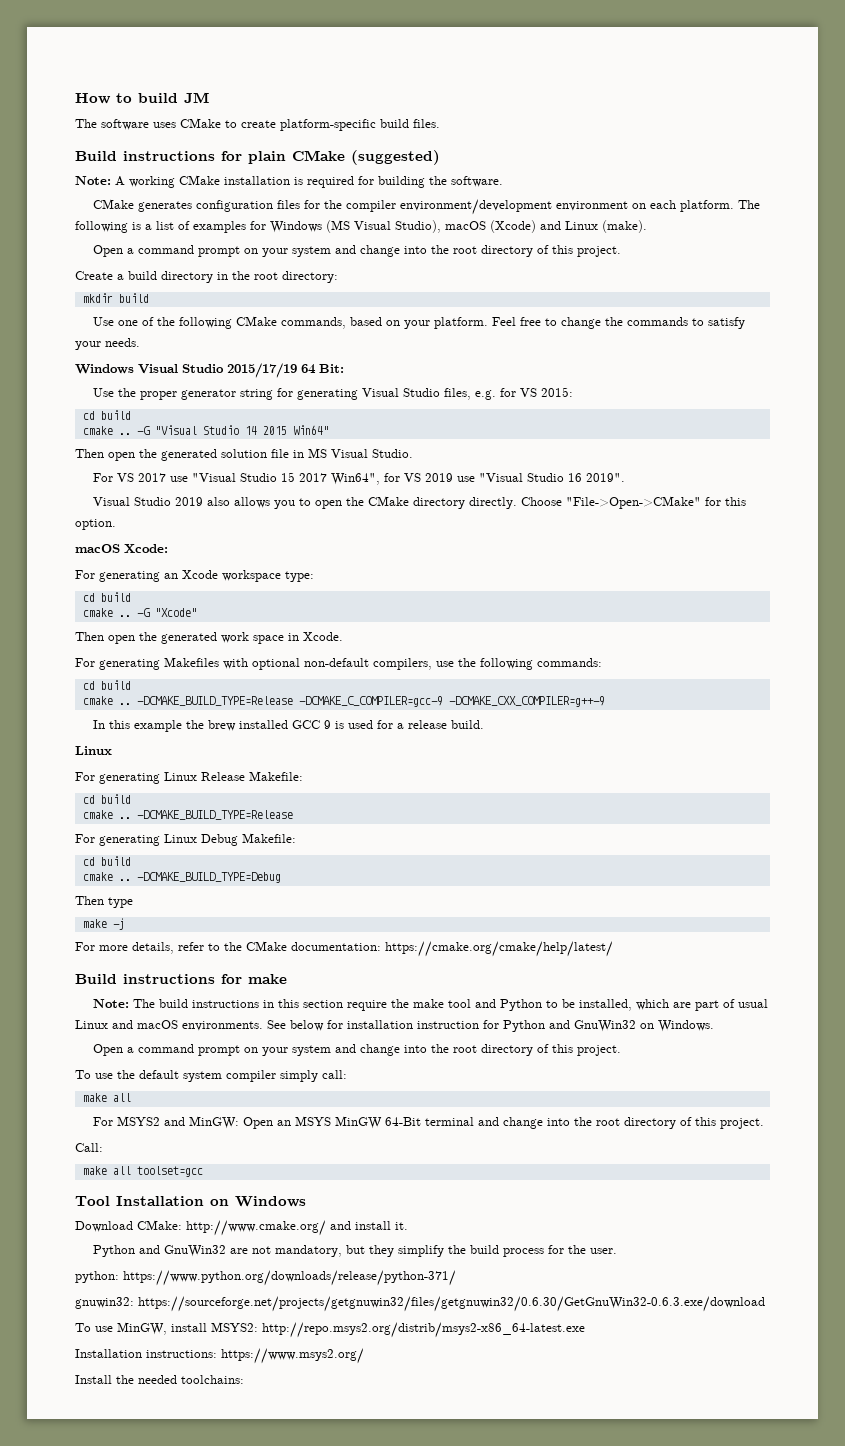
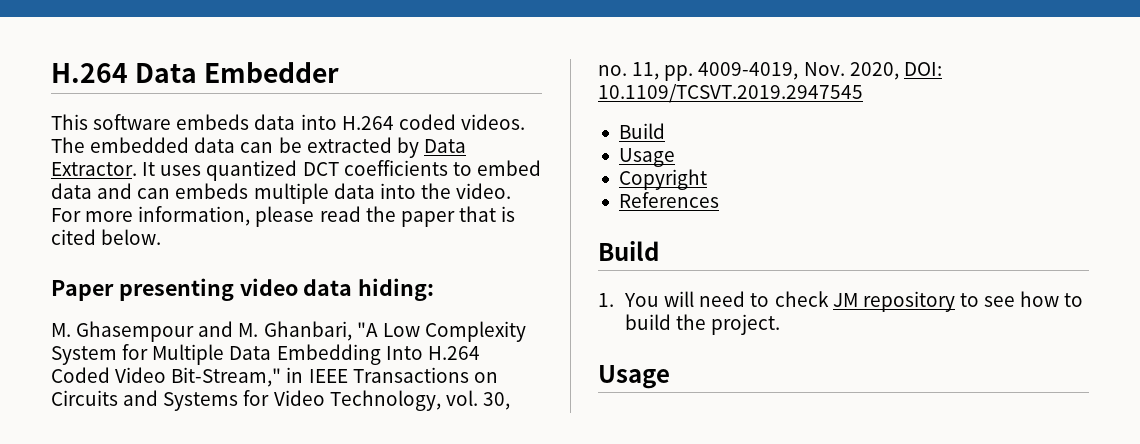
- How to build JM
- The software uses CMake to create platform-specific build files.
- Build instructions for plain CMake (suggested)
- Note: A working CMake installation is required for building the software.
- CMake generates configuration files for the compiler environment/development environment on each platform. The following is a list of examples for Windows (MS Visual Studio), macOS (Xcode) and Linux (make).
- Open a command prompt on your system and change into the root directory of this project.
- Create a build directory in the root directory:
- mkdir build
- Use one of the following CMake commands, based on your platform. Feel free to change the commands to satisfy your needs.
- Windows Visual Studio 2015/17/19 64 Bit:
- Use the proper generator string for generating Visual Studio files, e.g. for VS 2015:
- cd build
- cmake .. -G "Visual Studio 14 2015 Win64"
- Then open the generated solution file in MS Visual Studio.
- For VS 2017 use "Visual Studio 15 2017 Win64", for VS 2019 use "Visual Studio 16 2019".
- Visual Studio 2019 also allows you to open the CMake directory directly. Choose "File->Open->CMake" for this option.
- macOS Xcode:
- For generating an Xcode workspace type:
- cd build
- cmake .. -G "Xcode"
- Then open the generated work space in Xcode.
- For generating Makefiles with optional non-default compilers, use the following commands:
- cd build
- cmake .. -DCMAKE_BUILD_TYPE=Release -DCMAKE_C_COMPILER=gcc-9 -DCMAKE_CXX_COMPILER=g++-9
- In this example the brew installed GCC 9 is used for a release build.
- Linux
- For generating Linux Release Makefile:
- cd build
- cmake .. -DCMAKE_BUILD_TYPE=Release
- For generating Linux Debug Makefile:
- cd build
- cmake .. -DCMAKE_BUILD_TYPE=Debug
- Then type
- make -j
- For more details, refer to the CMake documentation: https://cmake.org/cmake/help/latest/
- Build instructions for make
- Note: The build instructions in this section require the make tool and Python to be installed, which are part of usual Linux and macOS environments. See below for installation instruction for Python and GnuWin32 on Windows.
- Open a command prompt on your system and change into the root directory of this project.
- To use the default system compiler simply call:
- make all
- For MSYS2 and MinGW: Open an MSYS MinGW 64-Bit terminal and change into the root directory of this project.
- Call:
- make all toolset=gcc
- Tool Installation on Windows
- Download CMake: http://www.cmake.org/ and install it.
- Python and GnuWin32 are not mandatory, but they simplify the build process for the user.
- python: https://www.python.org/downloads/release/python-371/
- gnuwin32: https://sourceforge.net/projects/getgnuwin32/files/getgnuwin32/0.6.30/GetGnuWin32-0.6.3.exe/download
- To use MinGW, install MSYS2: http://repo.msys2.org/distrib/msys2-x86_64-latest.exe
- Installation instructions: https://www.msys2.org/
- Install the needed toolchains:
+ H.264 Data Embedder
+ This software embeds data into H.264 coded videos. The embedded data can be extracted by Data Extractor. It uses quantized DCT coefficients to embed data and can embeds multiple data into the video. For more information, please read the paper that is cited below.
+ Paper presenting video data hiding:
+ M. Ghasempour and M. Ghanbari, "A Low Complexity System for Multiple Data Embedding Into H.264 Coded Video Bit-Stream," in IEEE Transactions on Circuits and Systems for Video Technology, vol. 30, no. 11, pp. 4009-4019, Nov. 2020, DOI: 10.1109/TCSVT.2019.2947545
+ Build
+ Usage
+ Copyright
+ References
+ Build
+ 1. You will need to check JM repository to see how to build the project.
+ Usage

